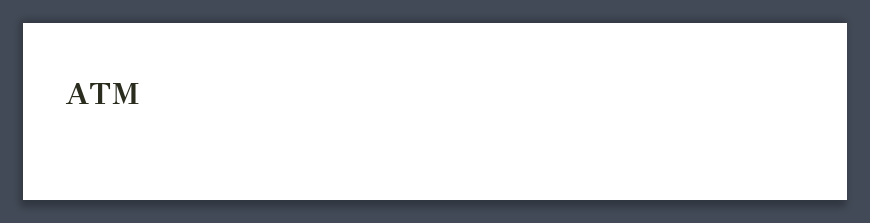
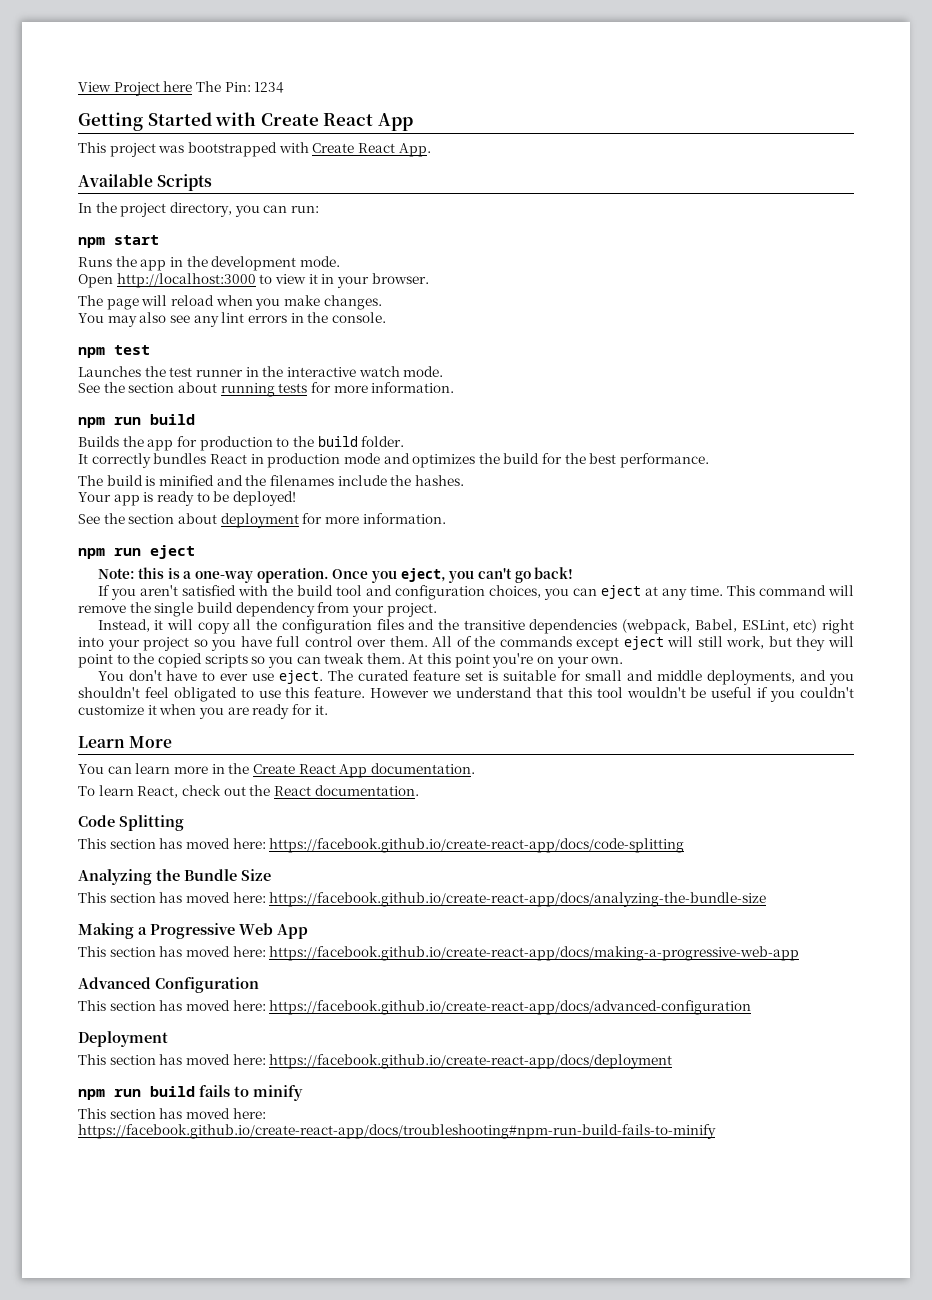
- ATM
+ View Project here The Pin: 1234
+ Getting Started with Create React App
+ This project was bootstrapped with Create React App.
+ Available Scripts
+ In the project directory, you can run:
+ npm start
+ Runs the app in the development mode.
+ Open http://localhost:3000 to view it in your browser.
+ The page will reload when you make changes.
+ You may also see any lint errors in the console.
+ npm test
+ Launches the test runner in the interactive watch mode.
+ See the section about running tests for more information.
+ npm run build
+ Builds the app for production to the build folder.
+ It correctly bundles React in production mode and optimizes the build for the best performance.
+ The build is minified and the filenames include the hashes.
+ Your app is ready to be deployed!
+ See the section about deployment for more information.
+ npm run eject
+ Note: this is a one-way operation. Once you eject, you can't go back!
+ If you aren't satisfied with the build tool and configuration choices, you can eject at any time. This command will remove the single build dependency from your project.
+ Instead, it will copy all the configuration files and the transitive dependencies (webpack, Babel, ESLint, etc) right into your project so you have full control over them. All of the commands except eject will still work, but they will point to the copied scripts so you can tweak them. At this point you're on your own.
+ You don't have to ever use eject. The curated feature set is suitable for small and middle deployments, and you shouldn't feel obligated to use this feature. However we understand that this tool wouldn't be useful if you couldn't customize it when you are ready for it.
+ Learn More
+ You can learn more in the Create React App documentation.
+ To learn React, check out the React documentation.
+ Code Splitting
+ This section has moved here: https://facebook.github.io/create-react-app/docs/code-splitting
+ Analyzing the Bundle Size
+ This section has moved here: https://facebook.github.io/create-react-app/docs/analyzing-the-bundle-size
+ Making a Progressive Web App
+ This section has moved here: https://facebook.github.io/create-react-app/docs/making-a-progressive-web-app
+ Advanced Configuration
+ This section has moved here: https://facebook.github.io/create-react-app/docs/advanced-configuration
+ Deployment
+ This section has moved here: https://facebook.github.io/create-react-app/docs/deployment
+ npm run build fails to minify
+ This section has moved here: https://facebook.github.io/create-react-app/docs/troubleshooting#npm-run-build-fails-to-minify

